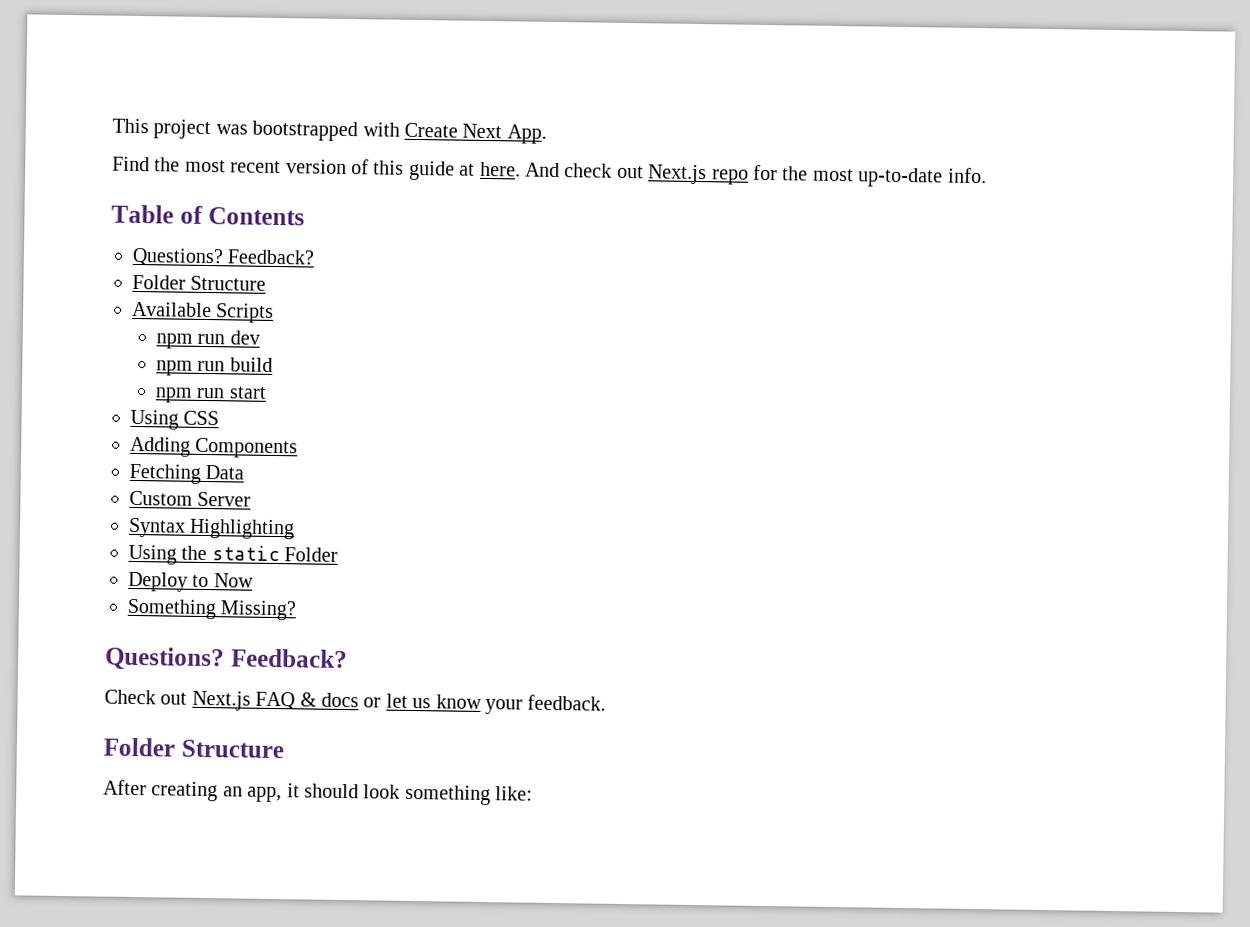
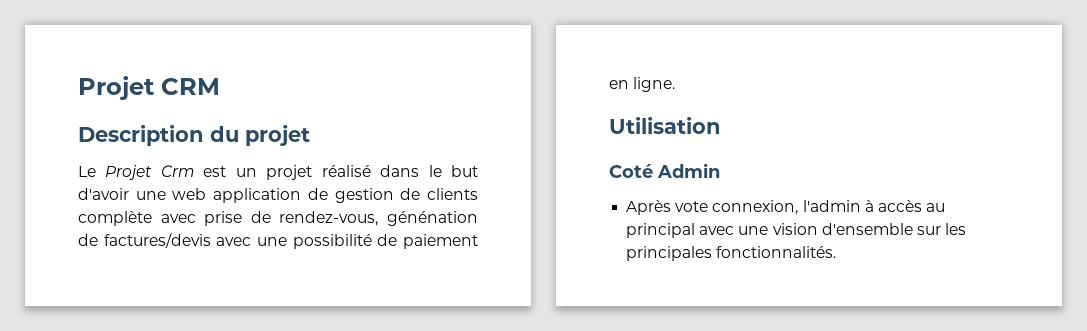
- This project was bootstrapped with Create Next App.
- Find the most recent version of this guide at here. And check out Next.js repo for the most up-to-date info.
- Table of Contents
- Questions? Feedback?
- Folder Structure
- Available Scripts
- npm run dev
- npm run build
- npm run start
- Using CSS
- Adding Components
- Fetching Data
- Custom Server
- Syntax Highlighting
- Using the static Folder
- Deploy to Now
- Something Missing?
- Questions? Feedback?
- Check out Next.js FAQ & docs or let us know your feedback.
- Folder Structure
- After creating an app, it should look something like:
+ Projet CRM
+ Description du projet
+ Le Projet Crm est un projet réalisé dans le but d'avoir une web application de gestion de clients complète avec prise de rendez-vous, génénation de factures/devis avec une possibilité de paiement en ligne.
+ Utilisation
+ Coté Admin
+ Après vote connexion, l'admin à accès au principal avec une vision d'ensemble sur les principales fonctionnalités.

